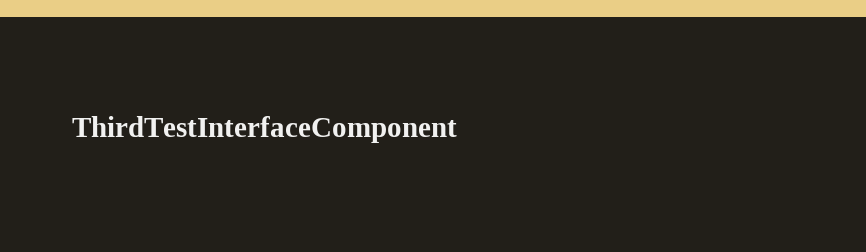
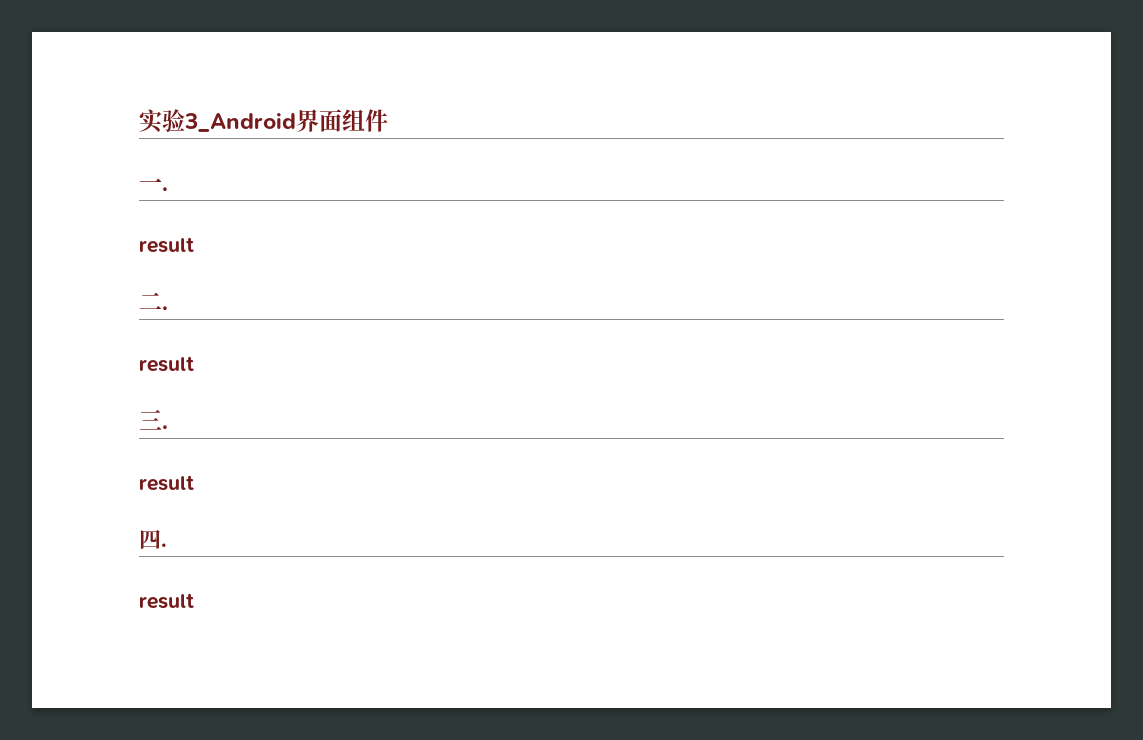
- ThirdTestInterfaceComponent
+ 实验3_Android界面组件
+ 一.
+ result
+ 二.
+ result
+ 三.
+ result
+ 四.
+ result

